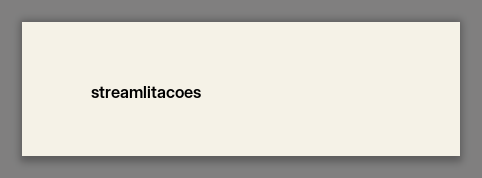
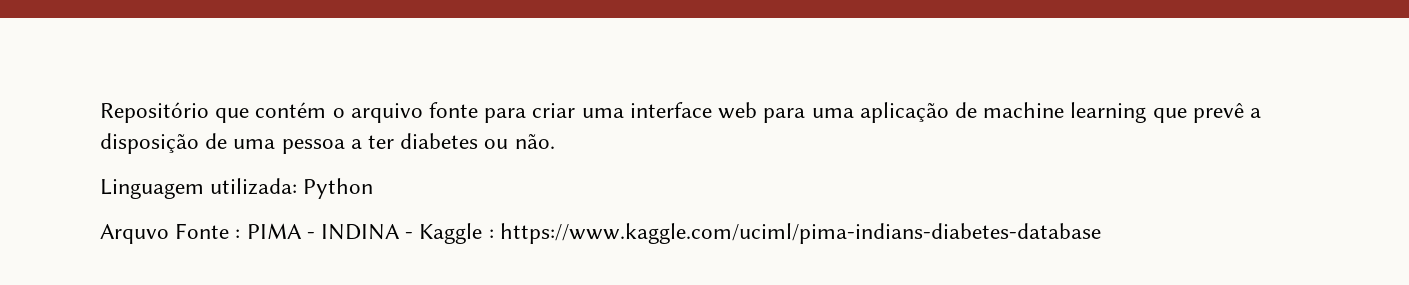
- streamlitacoes
+ Repositório que contém o arquivo fonte para criar uma interface web para uma aplicação de machine learning que prevê a disposição de uma pessoa a ter diabetes ou não.
+ Linguagem utilizada: Python
+ Arquvo Fonte : PIMA - INDINA - Kaggle : https://www.kaggle.com/uciml/pima-indians-diabetes-database

